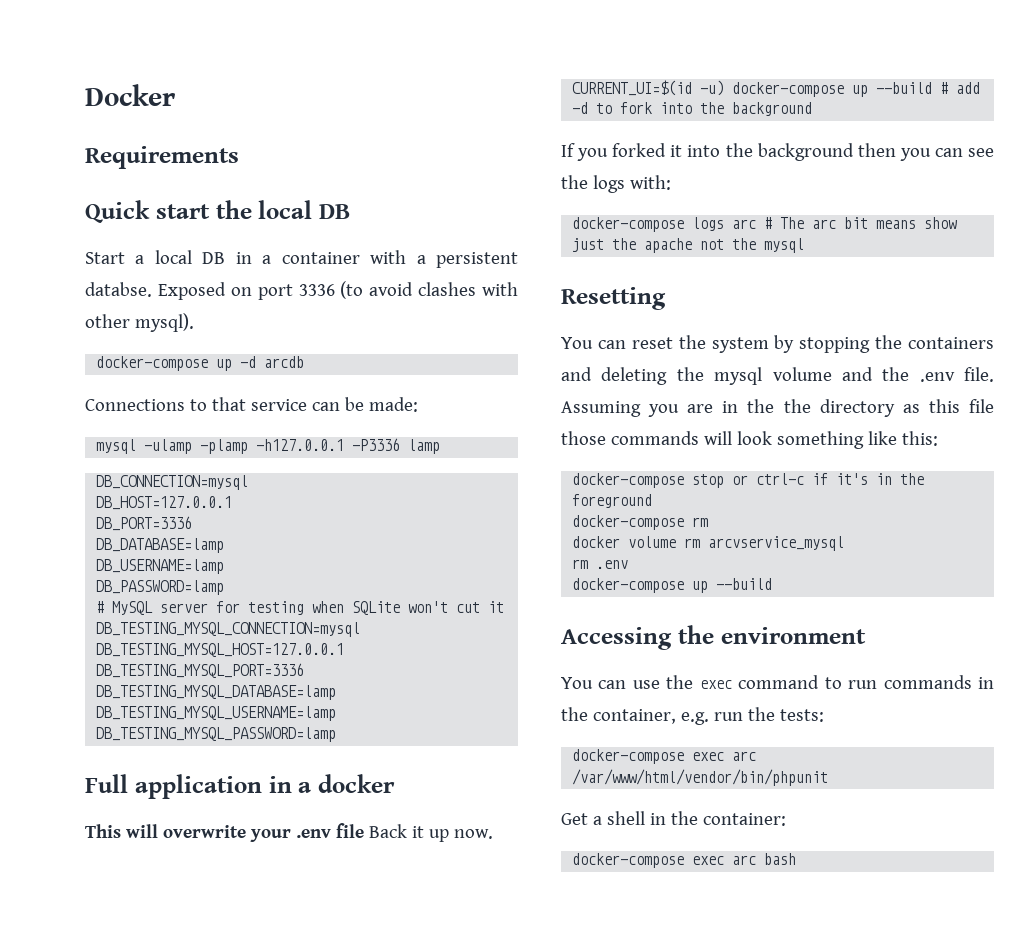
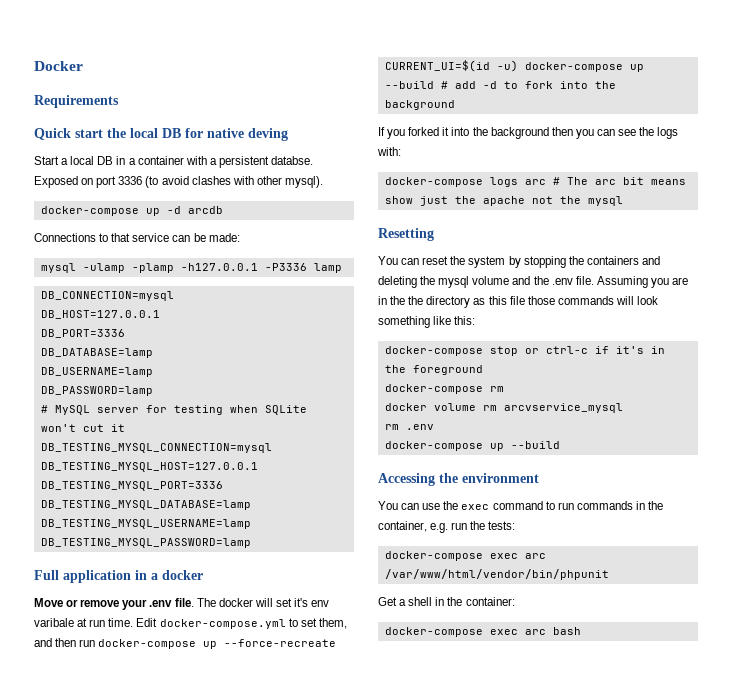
- Quick start the local DB
+ Quick start the local DB for native deving
- This will overwrite your .env file Back it up now.
+ Move or remove your .env file. The docker will set it's env varibale at run time. Edit docker-compose.yml to set them, and then run docker-compose up --force-recreate

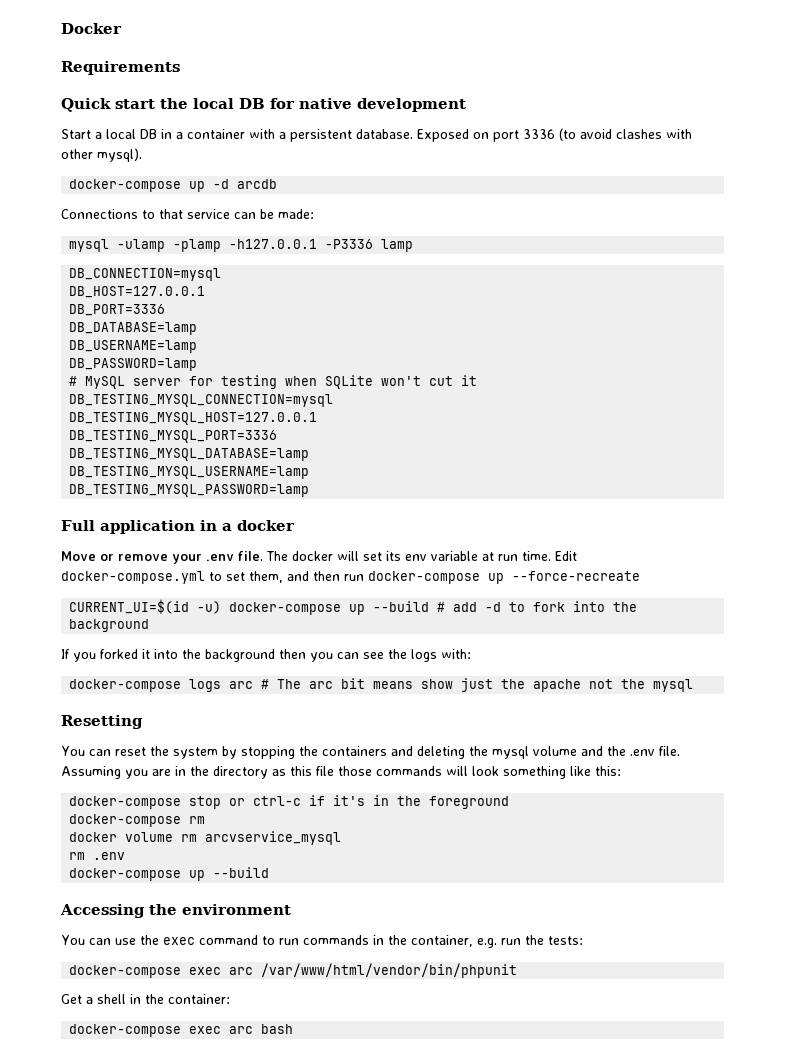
- Quick start the local DB for native deving
+ Quick start the local DB for native development
- Start a local DB in a container with a persistent databse.
+ Start a local DB in a container with a persistent database.
- The docker will set it's env varibale at run time.
+ The docker will set its env variable at run time.
- Assuming you are in the the directory as this file those commands will look something like this:
+ Assuming you are in the directory as this file those commands will look something like this:

